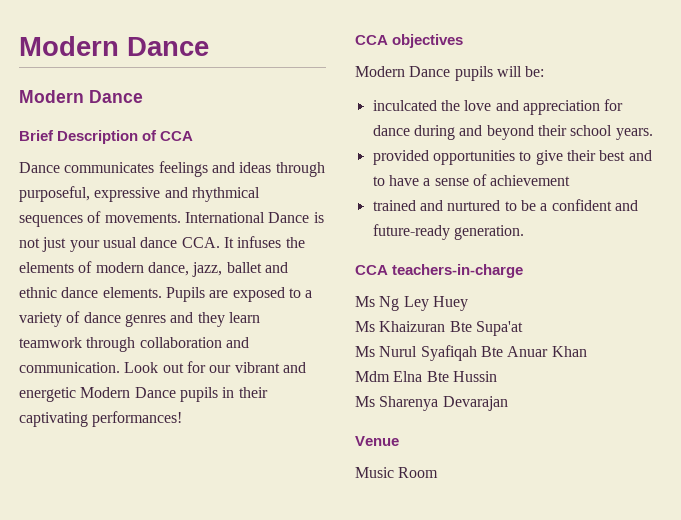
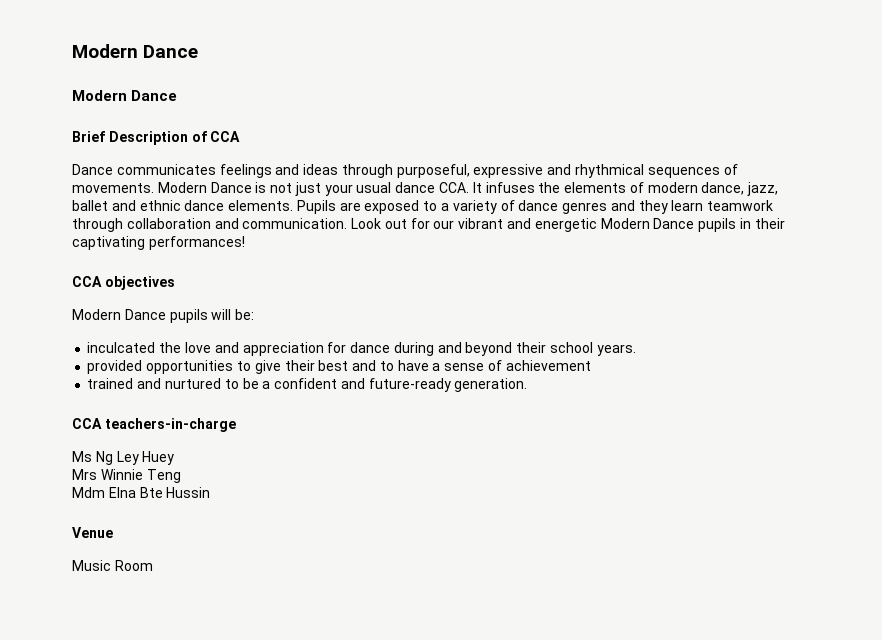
- International Dance is not just your usual dance CCA. It infuses the elements of modern dance, jazz, ballet and ethnic dance elements.
+ Modern Dance is not just your usual dance CCA. It infuses the elements of modern dance, jazz, ballet and ethnic dance elements.
- Ms Khaizuran Bte Supa'at
- Ms Nurul Syafiqah Bte Anuar Khan
+ Mrs Winnie Teng
- Ms Sharenya Devarajan

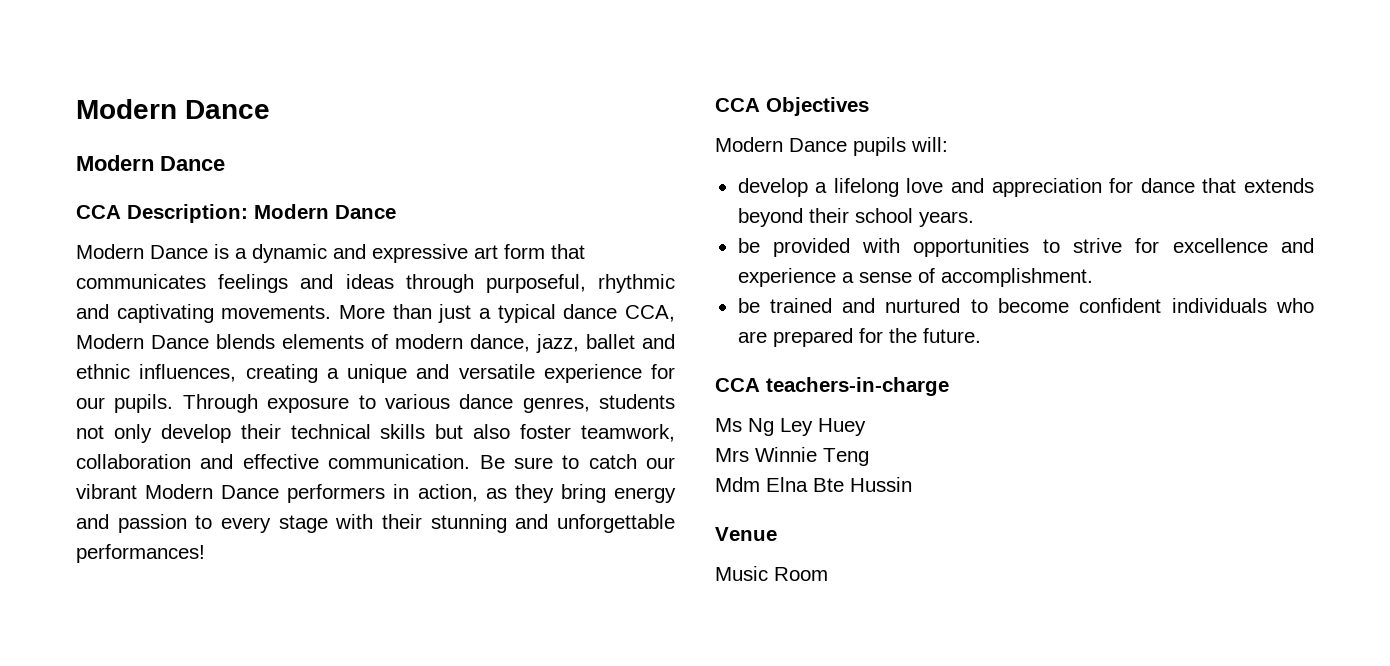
- Brief Description of CCA
- Dance communicates feelings and ideas through purposeful, expressive and rhythmical sequences of movements. Modern Dance is not just your usual dance CCA. It infuses the elements of modern dance, jazz, ballet and ethnic dance elements. Pupils are exposed to a variety of dance genres and they learn teamwork through collaboration and communication. Look out for our vibrant and energetic Modern Dance pupils in their captivating performances!
+ CCA Description: Modern Dance
+ Modern Dance is a dynamic and expressive art form that communicates feelings and ideas through purposeful, rhythmic and captivating movements. More than just a typical dance CCA, Modern Dance blends elements of modern dance, jazz, ballet and ethnic influences, creating a unique and versatile experience for our pupils. Through exposure to various dance genres, students not only develop their technical skills but also foster teamwork, collaboration and effective communication. Be sure to catch our vibrant Modern Dance performers in action, as they bring energy and passion to every stage with their stunning and unforgettable performances!
- CCA objectives
- Modern Dance pupils will be:
- inculcated the love and appreciation for dance during and beyond their school years.
+ CCA Objectives
+ Modern Dance pupils will:
+ develop a lifelong love and appreciation for dance that extends beyond their school years.
- provided opportunities to give their best and to have a sense of achievement
- trained and nurtured to be a confident and future-ready generation.
+ be provided with opportunities to strive for excellence and experience a sense of accomplishment.
+ be trained and nurtured to become confident individuals who are prepared for the future.

